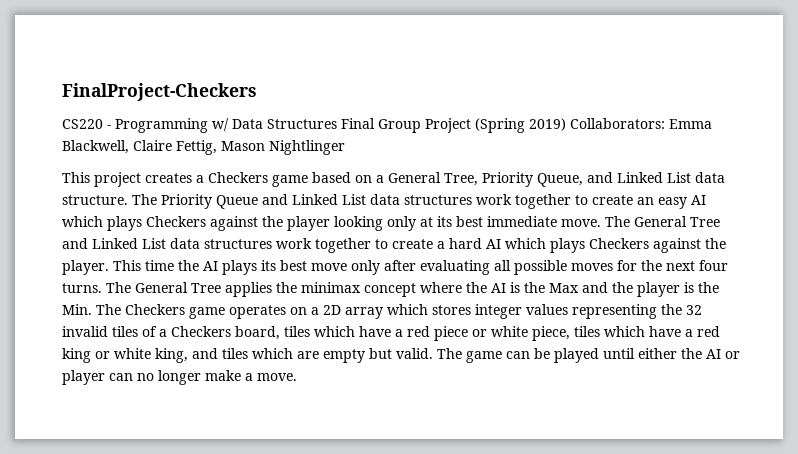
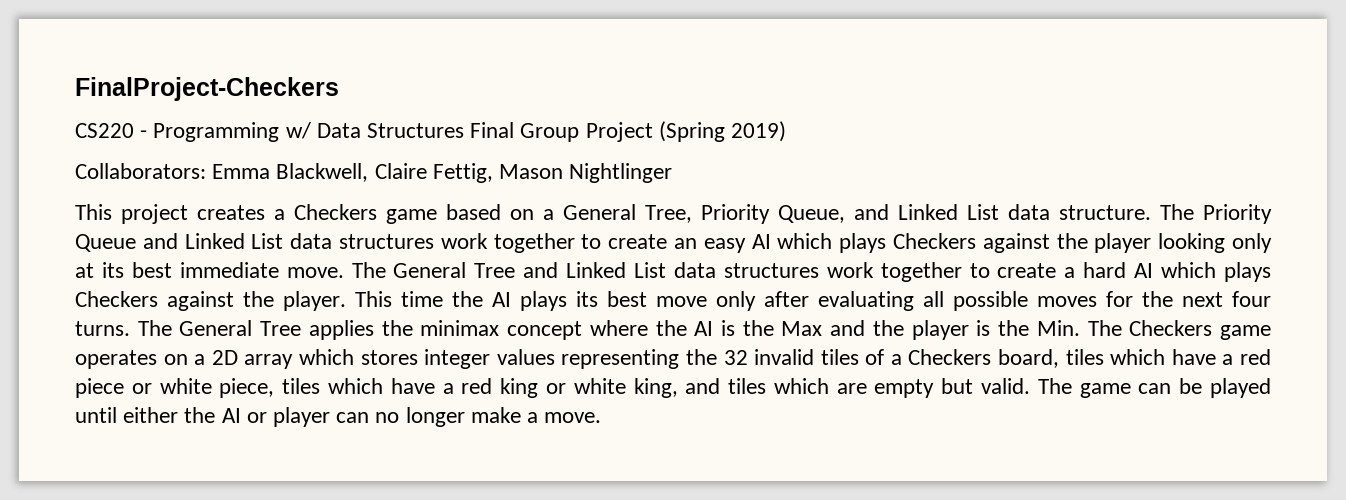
- CS220 - Programming w/ Data Structures Final Group Project (Spring 2019) Collaborators: Emma Blackwell, Claire Fettig, Mason Nightlinger
+ CS220 - Programming w/ Data Structures Final Group Project (Spring 2019)
+ Collaborators: Emma Blackwell, Claire Fettig, Mason Nightlinger

